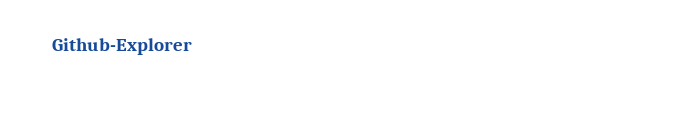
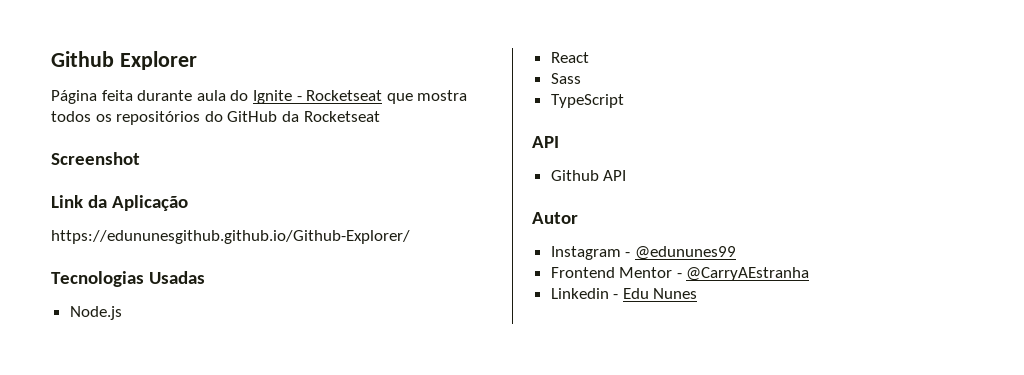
- Github-Explorer
+ Github Explorer
+ Página feita durante aula do Ignite - Rocketseat que mostra todos os repositórios do GitHub da Rocketseat
+ Screenshot
+ Link da Aplicação
+ https://edununesgithub.github.io/Github-Explorer/
+ Tecnologias Usadas
+ Node.js
+ React
+ Sass
+ TypeScript
+ API
+ Github API
+ Autor
+ Instagram - @edununes99
+ Frontend Mentor - @CarryAEstranha
+ Linkedin - Edu Nunes

